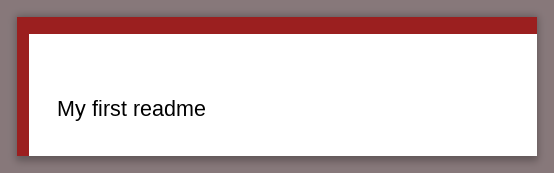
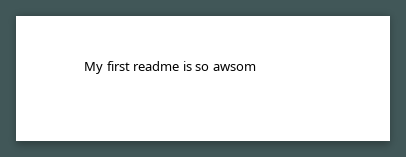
- My first readme
+ My first readme is so awsom

